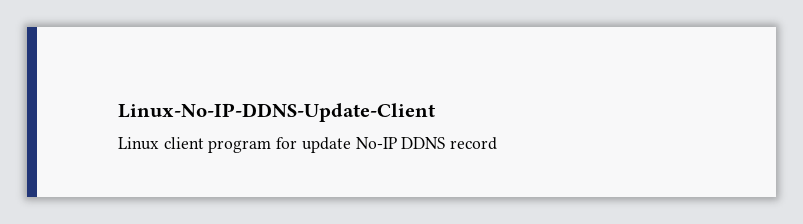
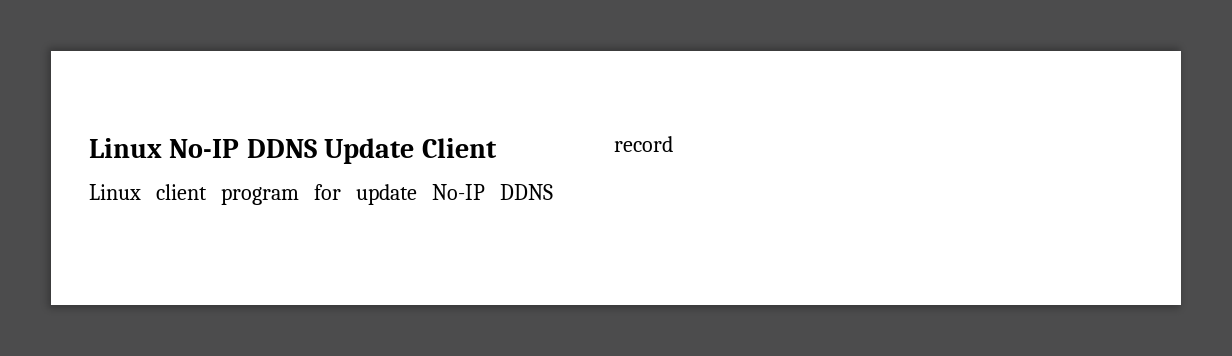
- Linux-No-IP-DDNS-Update-Client
+ Linux No-IP DDNS Update Client

